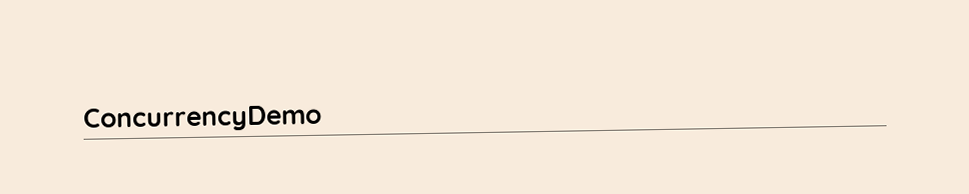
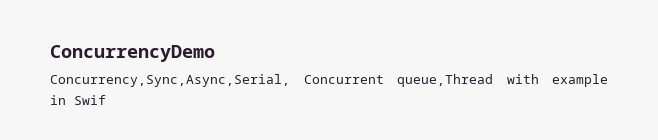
+ Concurrency,Sync,Async,Serial, Concurrent queue,Thread with example in Swif

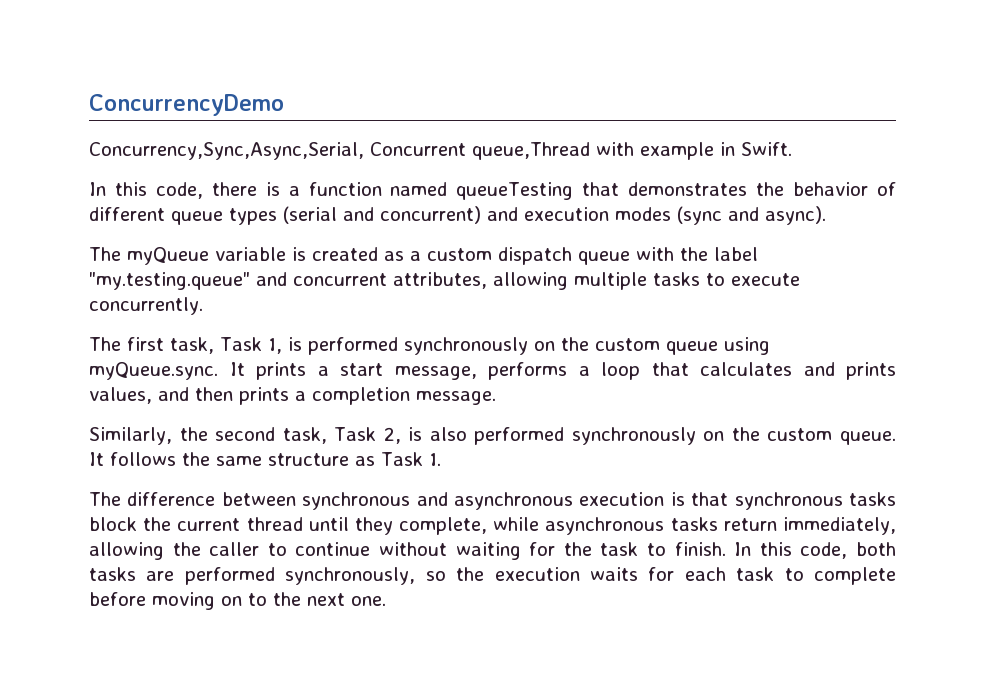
- Concurrency,Sync,Async,Serial, Concurrent queue,Thread with example in Swif
+ Concurrency,Sync,Async,Serial, Concurrent queue,Thread with example in Swift.
+ In this code, there is a function named queueTesting that demonstrates the behavior of different queue types (serial and concurrent) and execution modes (sync and async).
+ The myQueue variable is created as a custom dispatch queue with the label "my.testing.queue" and concurrent attributes, allowing multiple tasks to execute concurrently.
+ The first task, Task 1, is performed synchronously on the custom queue using myQueue.sync. It prints a start message, performs a loop that calculates and prints values, and then prints a completion message.
+ Similarly, the second task, Task 2, is also performed synchronously on the custom queue. It follows the same structure as Task 1.
+ The difference between synchronous and asynchronous execution is that synchronous tasks block the current thread until they complete, while asynchronous tasks return immediately, allowing the caller to continue without waiting for the task to finish. In this code, both tasks are performed synchronously, so the execution waits for each task to complete before moving on to the next one.

